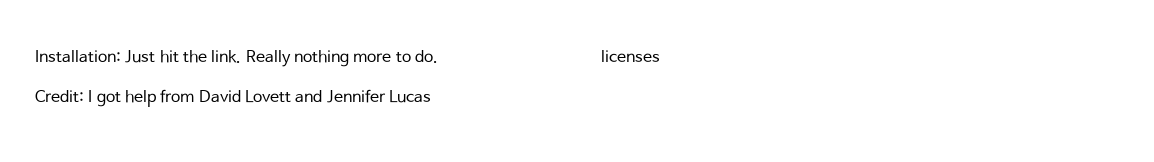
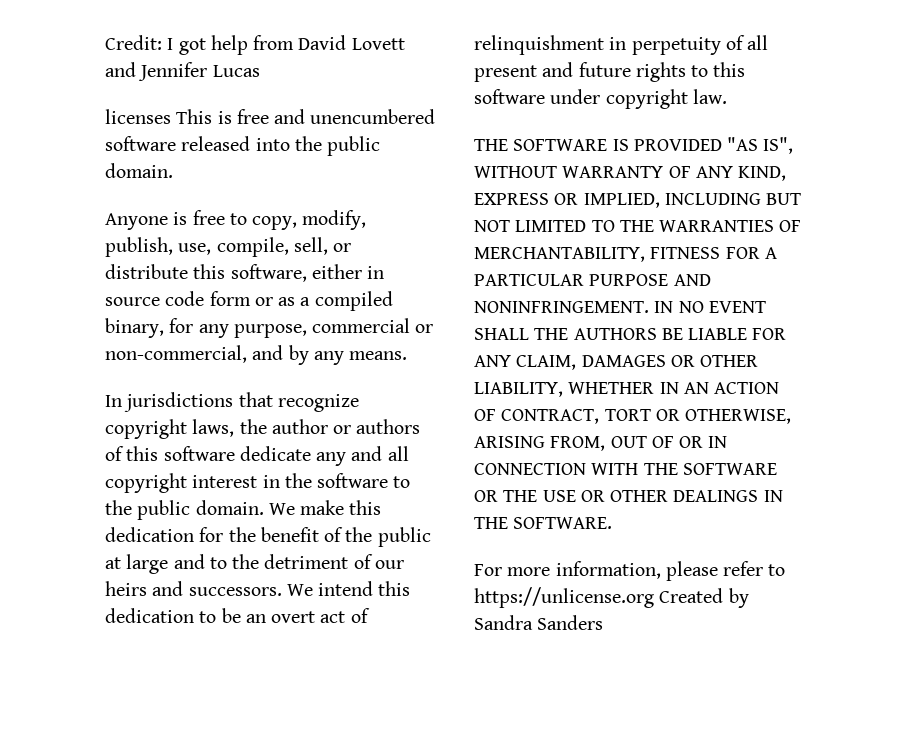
- Installation: Just hit the link. Really nothing more to do.
- licenses
+ licenses This is free and unencumbered software released into the public domain.
+ Anyone is free to copy, modify, publish, use, compile, sell, or distribute this software, either in source code form or as a compiled binary, for any purpose, commercial or non-commercial, and by any means.
+ In jurisdictions that recognize copyright laws, the author or authors of this software dedicate any and all copyright interest in the software to the public domain. We make this dedication for the benefit of the public at large and to the detriment of our heirs and successors. We intend this dedication to be an overt act of relinquishment in perpetuity of all present and future rights to this software under copyright law.
+ THE SOFTWARE IS PROVIDED "AS IS", WITHOUT WARRANTY OF ANY KIND, EXPRESS OR IMPLIED, INCLUDING BUT NOT LIMITED TO THE WARRANTIES OF MERCHANTABILITY, FITNESS FOR A PARTICULAR PURPOSE AND NONINFRINGEMENT. IN NO EVENT SHALL THE AUTHORS BE LIABLE FOR ANY CLAIM, DAMAGES OR OTHER LIABILITY, WHETHER IN AN ACTION OF CONTRACT, TORT OR OTHERWISE, ARISING FROM, OUT OF OR IN CONNECTION WITH THE SOFTWARE OR THE USE OR OTHER DEALINGS IN THE SOFTWARE.
+ For more information, please refer to https://unlicense.org Created by Sandra Sanders

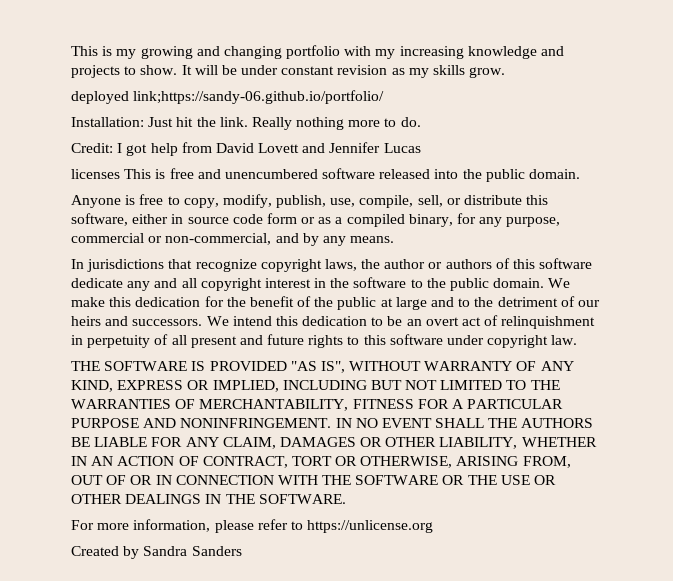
+ This is my growing and changing portfolio with my increasing knowledge and projects to show. It will be under constant revision as my skills grow.
+ deployed link;https://sandy-06.github.io/portfolio/
+ Installation: Just hit the link. Really nothing more to do.
- For more information, please refer to https://unlicense.org Created by Sandra Sanders
+ For more information, please refer to https://unlicense.org
+ Created by Sandra Sanders

